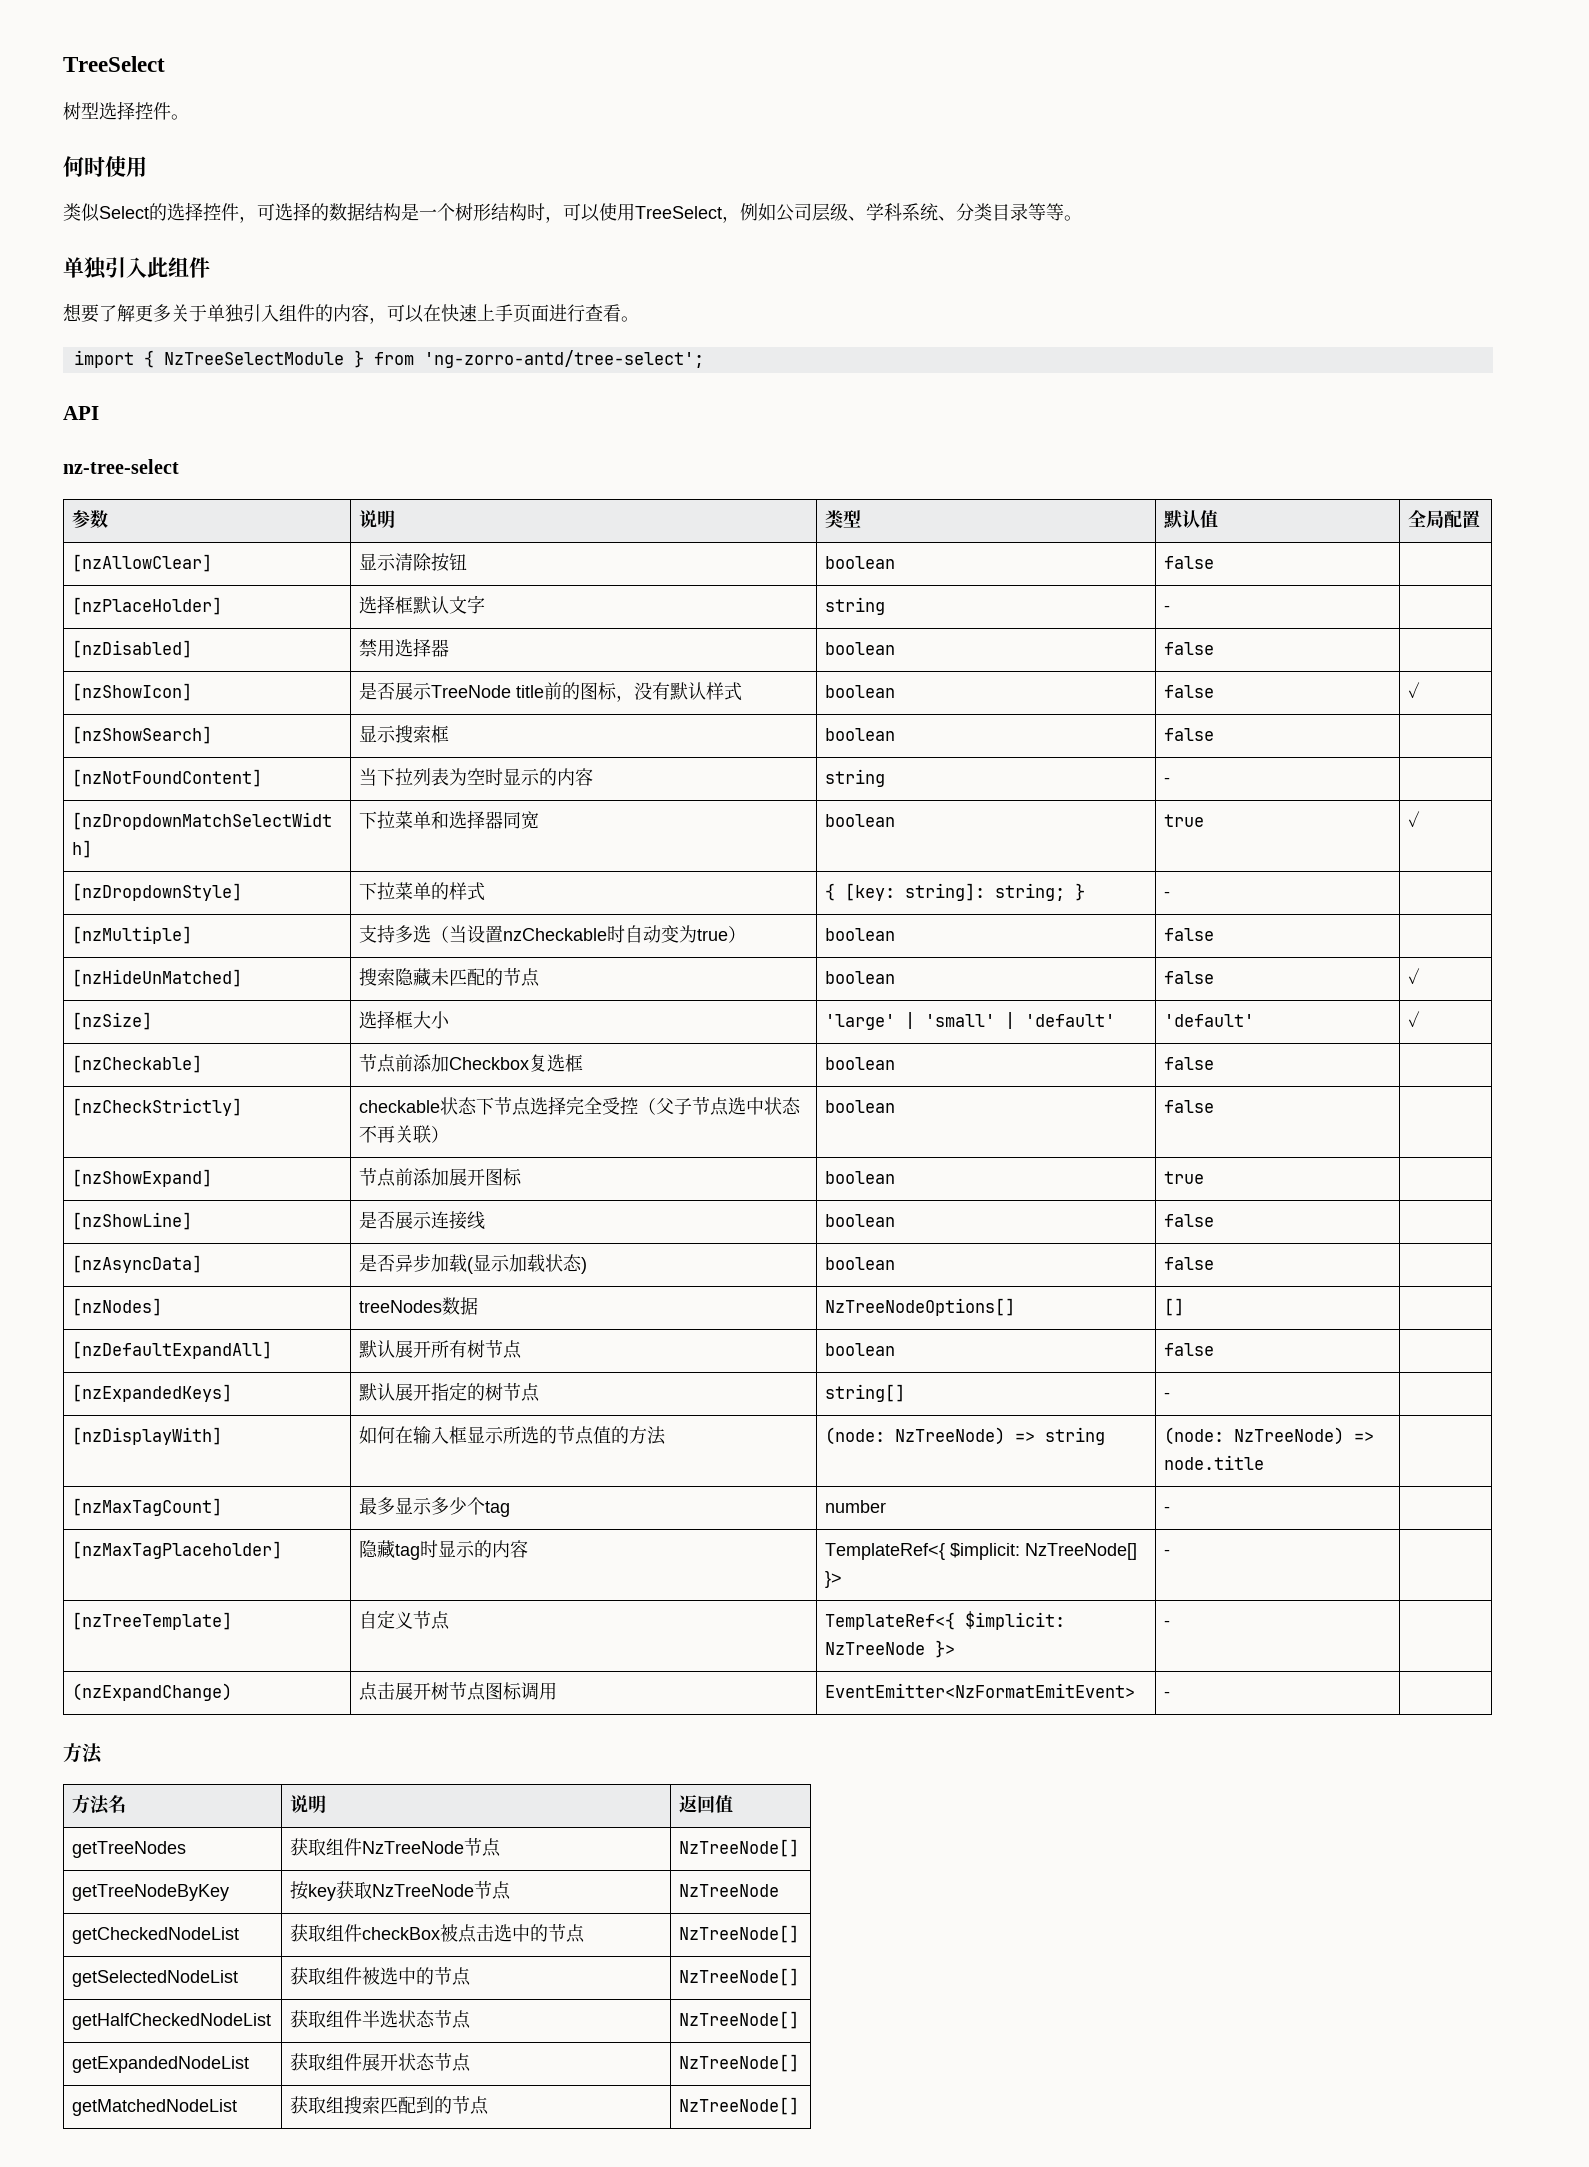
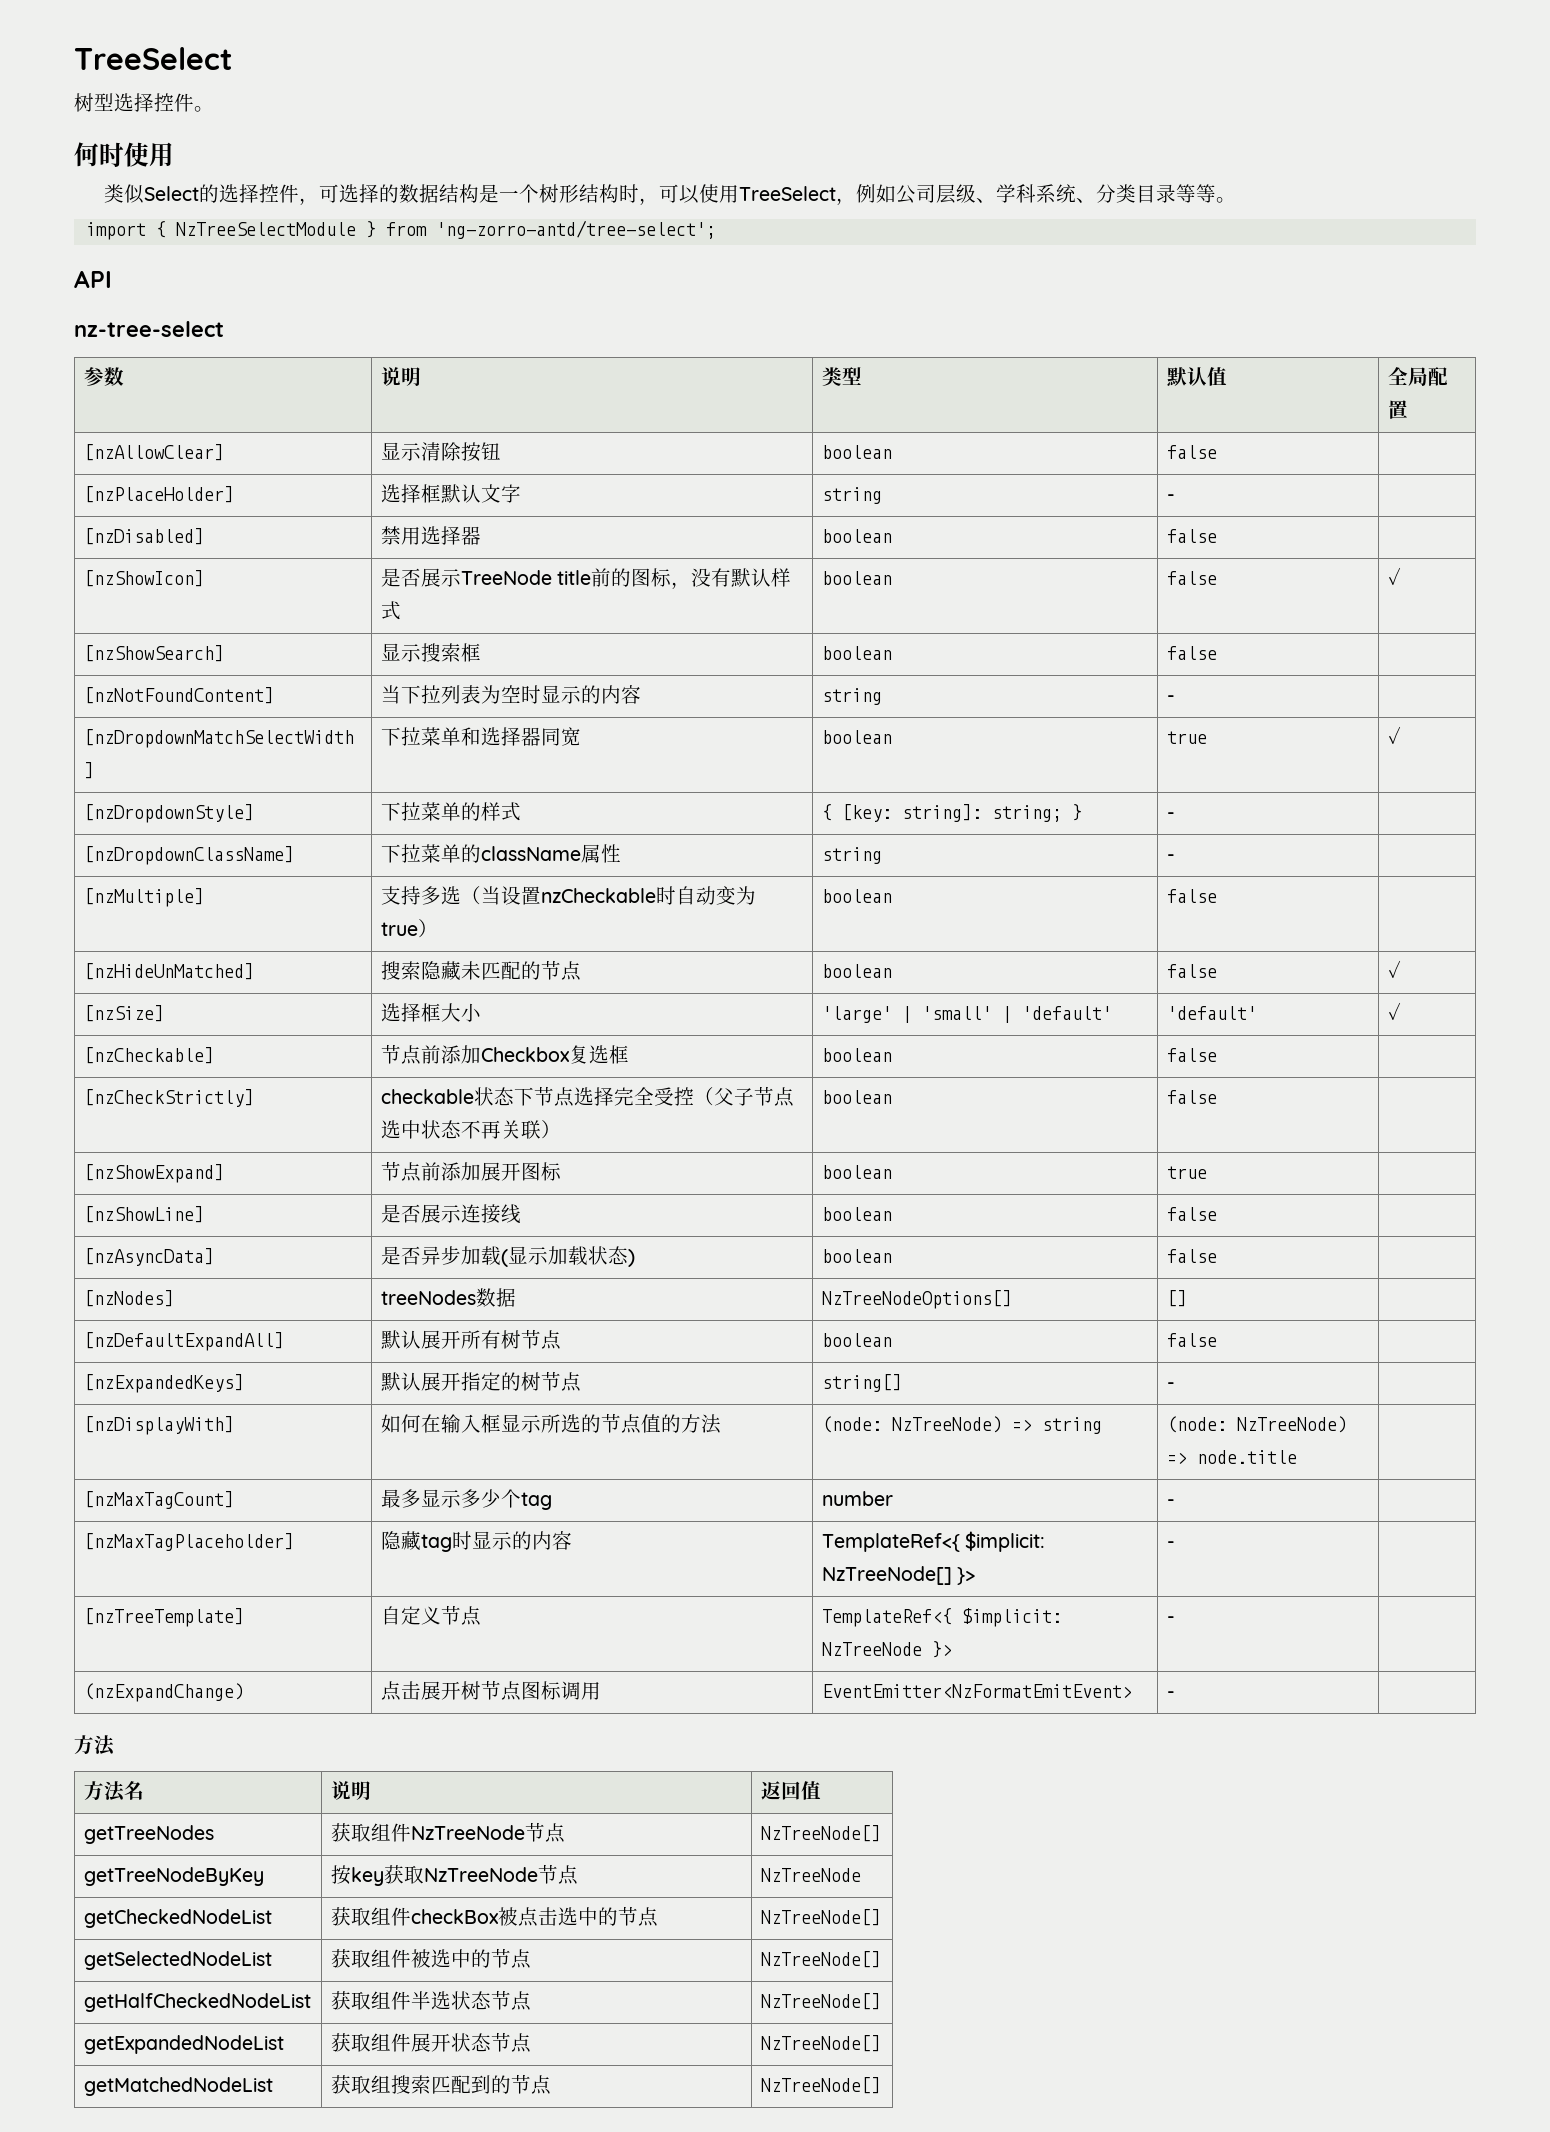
- 单独引入此组件
- 想要了解更多关于单独引入组件的内容，可以在快速上手页面进行查看。
+ [nzDropdownClassName] | 下拉菜单的className属性 | string | - |

